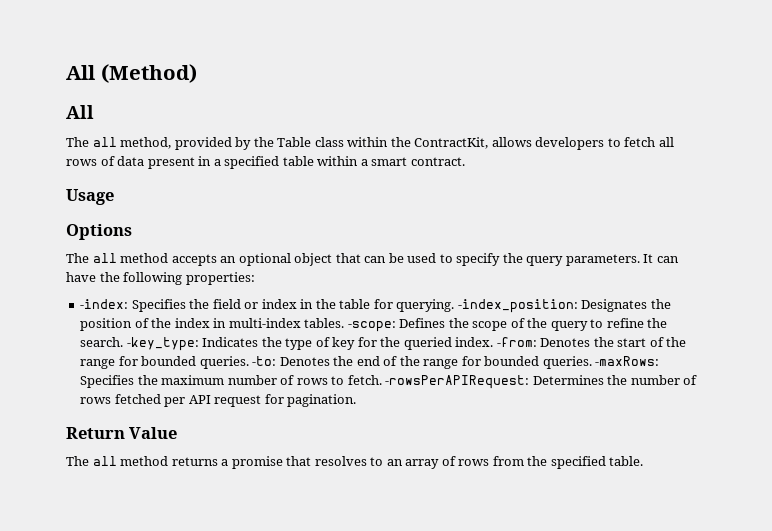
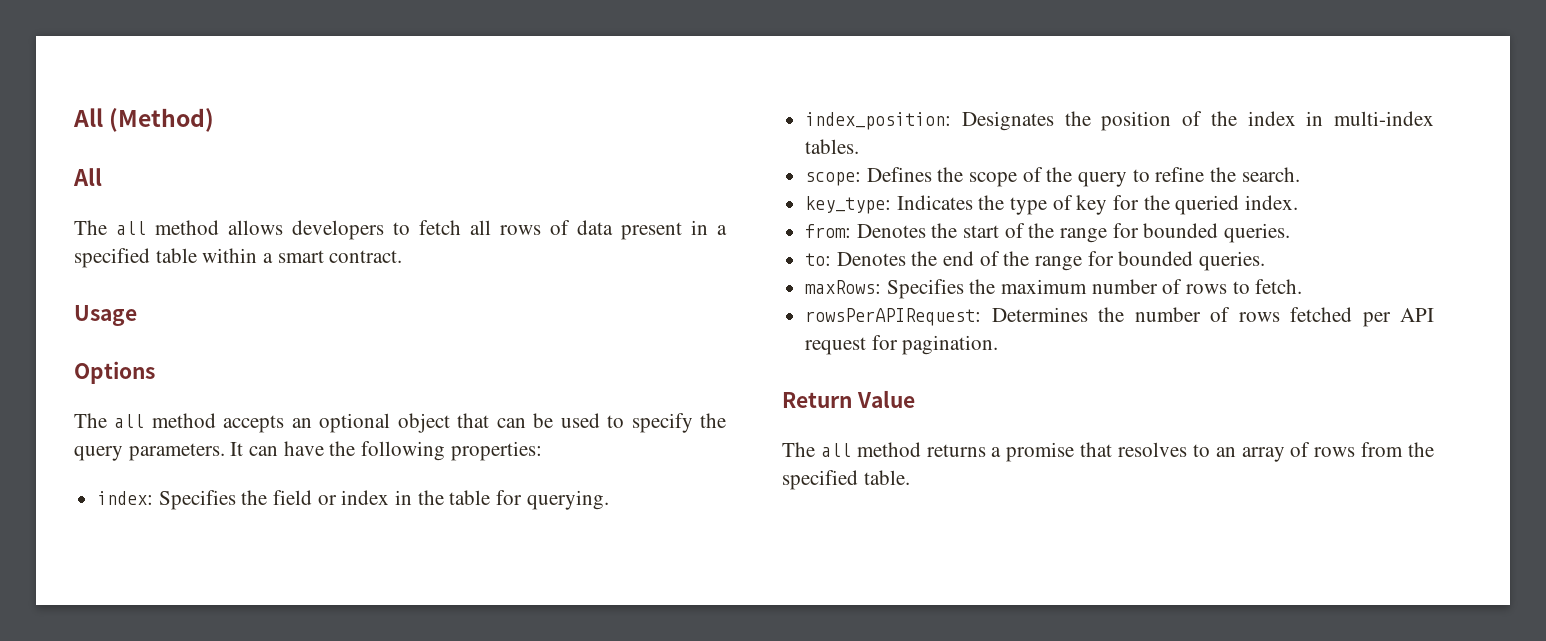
- The all method, provided by the Table class within the ContractKit, allows developers to fetch all rows of data present in a specified table within a smart contract.
+ The all method allows developers to fetch all rows of data present in a specified table within a smart contract.
- -index:
+ index:
- Specifies the field or index in the table for querying. -index_position:
+ Specifies the field or index in the table for querying.
+ index_position:
- Designates the position of the index in multi-index tables. -scope:
+ Designates the position of the index in multi-index tables.
+ scope:
- Defines the scope of the query to refine the search. -key_type:
+ Defines the scope of the query to refine the search.
+ key_type:
- Indicates the type of key for the queried index. -from:
+ Indicates the type of key for the queried index.
+ from:
- Denotes the start of the range for bounded queries. -to:
+ Denotes the start of the range for bounded queries.
+ to:
- Denotes the end of the range for bounded queries. -maxRows:
+ Denotes the end of the range for bounded queries.
+ maxRows:
- Specifies the maximum number of rows to fetch. -rowsPerAPIRequest:
+ Specifies the maximum number of rows to fetch.
+ rowsPerAPIRequest:

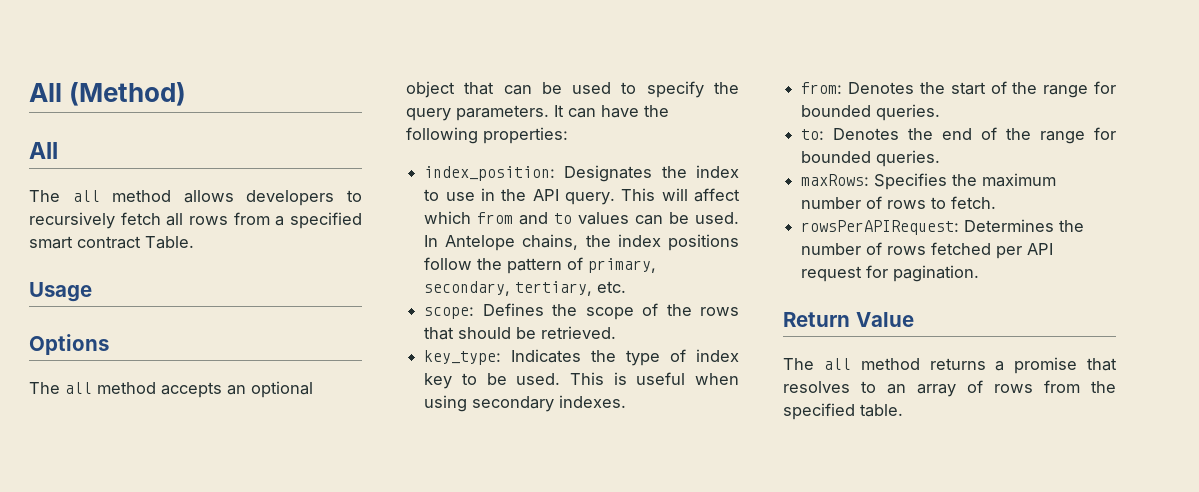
- The all method allows developers to fetch all rows of data present in a specified table within a smart contract.
+ The all method allows developers to recursively fetch all rows from a specified smart contract Table.
- index: Specifies the field or index in the table for querying.
- index_position: Designates the position of the index in multi-index tables.
+ index_position: Designates the index to use in the API query. This will affect which from and to values can be used. In Antelope chains, the index positions follow the pattern of primary, secondary, tertiary, etc.
- scope: Defines the scope of the query to refine the search.
+ scope: Defines the scope of the rows that should be retrieved.
- key_type: Indicates the type of key for the queried index.
+ key_type: Indicates the type of index key to be used. This is useful when using secondary indexes.

